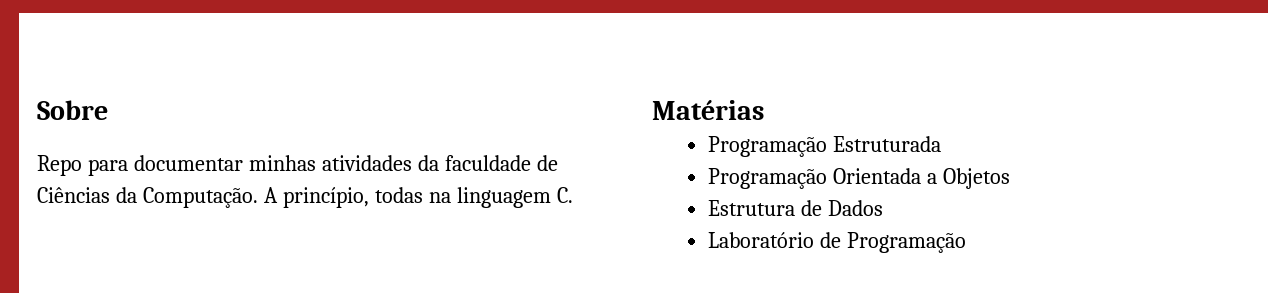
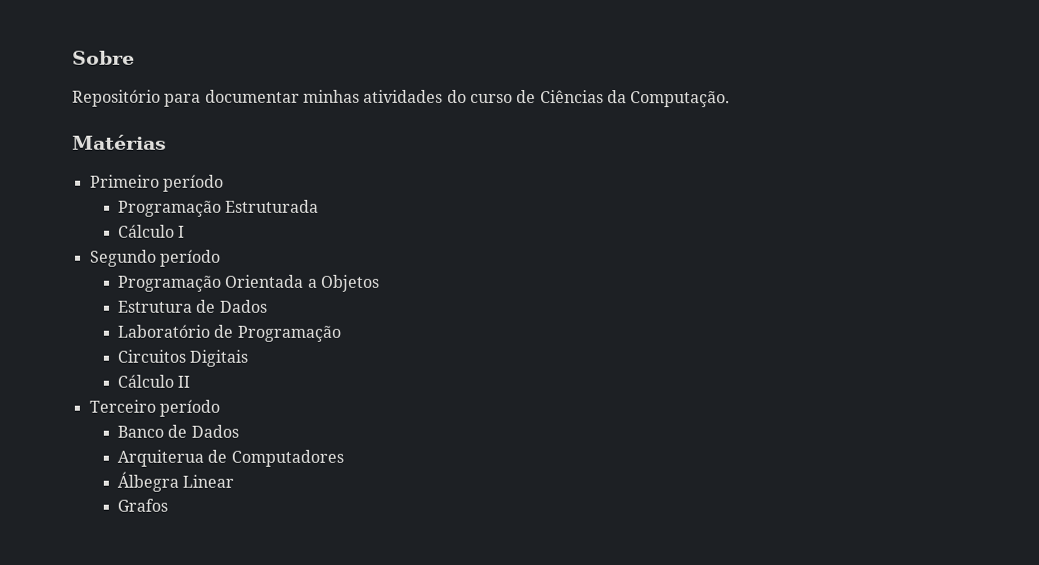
- Repo para documentar minhas atividades da faculdade de Ciências da Computação. A princípio, todas na linguagem C.
+ Repositório para documentar minhas atividades do curso de Ciências da Computação.
+ Primeiro período
+ Cálculo I
+ Segundo período
+ Circuitos Digitais
+ Cálculo II
+ Terceiro período
+ Banco de Dados
+ Arquiterua de Computadores
+ Álbegra Linear
+ Grafos

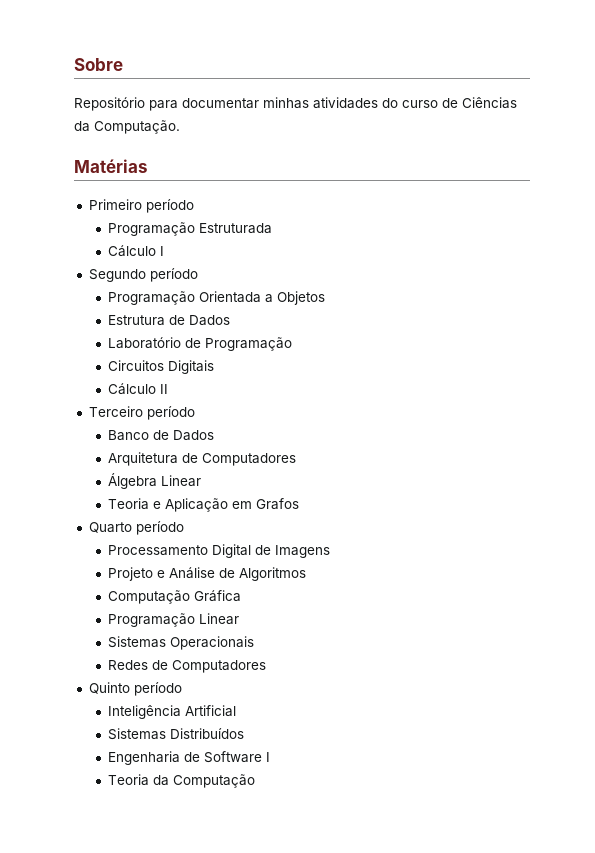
- Arquiterua de Computadores
- Álbegra Linear
- Grafos
+ Arquitetura de Computadores
+ Álgebra Linear
+ Teoria e Aplicação em Grafos
+ Quarto período
+ Processamento Digital de Imagens
+ Projeto e Análise de Algoritmos
+ Computação Gráfica
+ Programação Linear
+ Sistemas Operacionais
+ Redes de Computadores
+ Quinto período
+ Inteligência Artificial
+ Sistemas Distribuídos
+ Engenharia de Software I
+ Teoria da Computação

